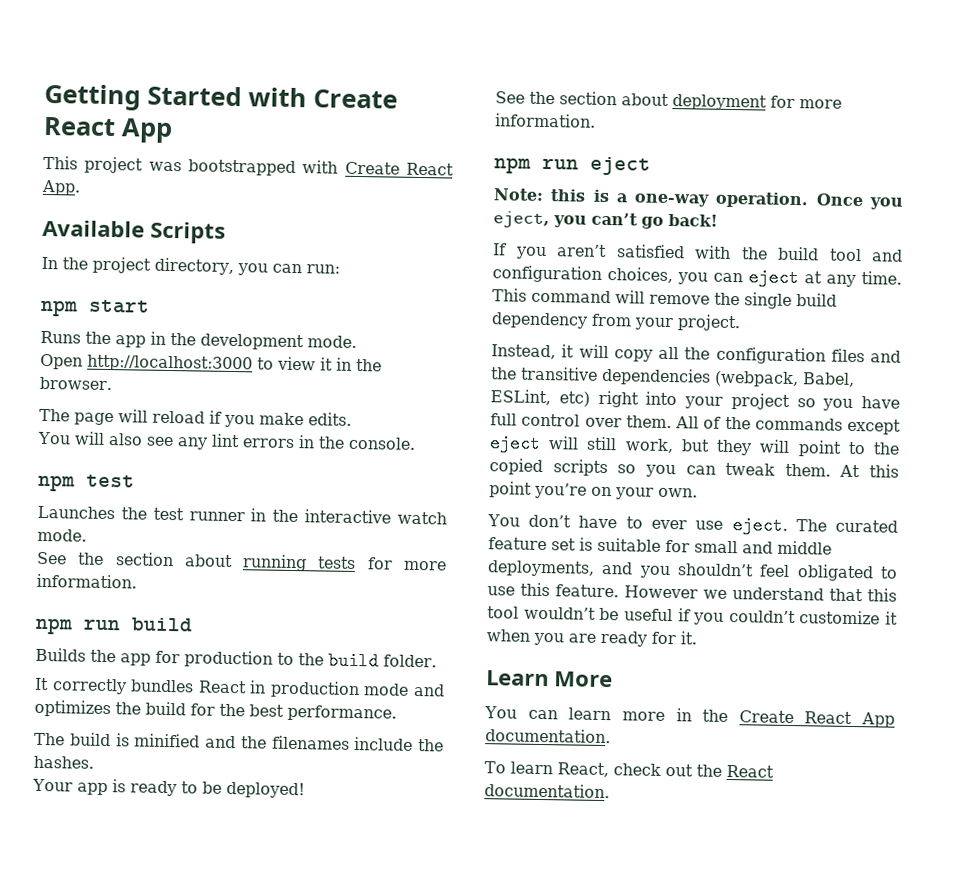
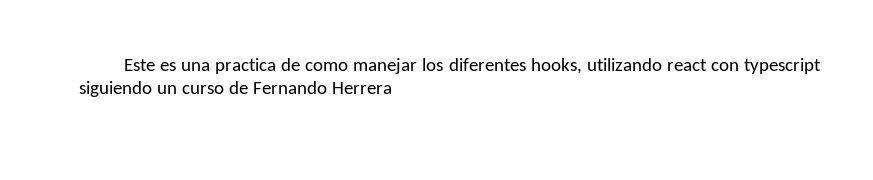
- Getting Started with Create React App
- This project was bootstrapped with Create React App.
- Available Scripts
- In the project directory, you can run:
- npm start
- Runs the app in the development mode.
- Open http://localhost:3000 to view it in the browser.
- The page will reload if you make edits.
- You will also see any lint errors in the console.
- npm test
- Launches the test runner in the interactive watch mode.
- See the section about running tests for more information.
- npm run build
- Builds the app for production to the build folder.
- It correctly bundles React in production mode and optimizes the build for the best performance.
- The build is minified and the filenames include the hashes.
- Your app is ready to be deployed!
- See the section about deployment for more information.
- npm run eject
- Note: this is a one-way operation. Once you eject, you can’t go back!
- If you aren’t satisfied with the build tool and configuration choices, you can eject at any time. This command will remove the single build dependency from your project.
- Instead, it will copy all the configuration files and the transitive dependencies (webpack, Babel, ESLint, etc) right into your project so you have full control over them. All of the commands except eject will still work, but they will point to the copied scripts so you can tweak them. At this point you’re on your own.
- You don’t have to ever use eject. The curated feature set is suitable for small and middle deployments, and you shouldn’t feel obligated to use this feature. However we understand that this tool wouldn’t be useful if you couldn’t customize it when you are ready for it.
- Learn More
- You can learn more in the Create React App documentation.
- To learn React, check out the React documentation.
+ Este es una practica de como manejar los diferentes hooks, utilizando react con typescript siguiendo un curso de Fernando Herrera

